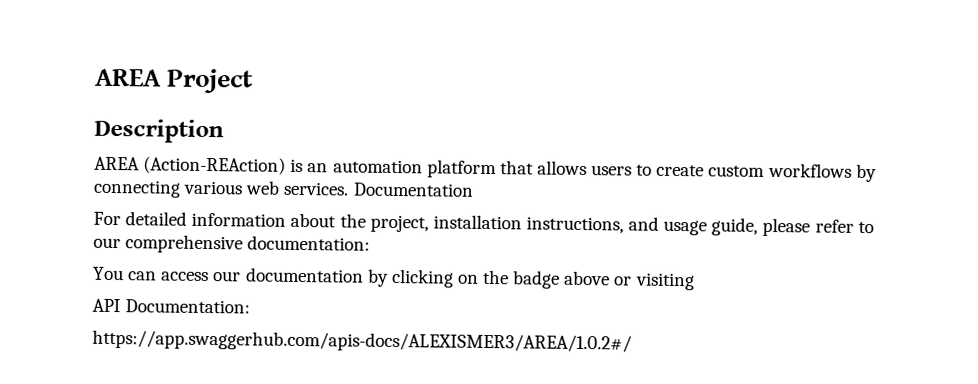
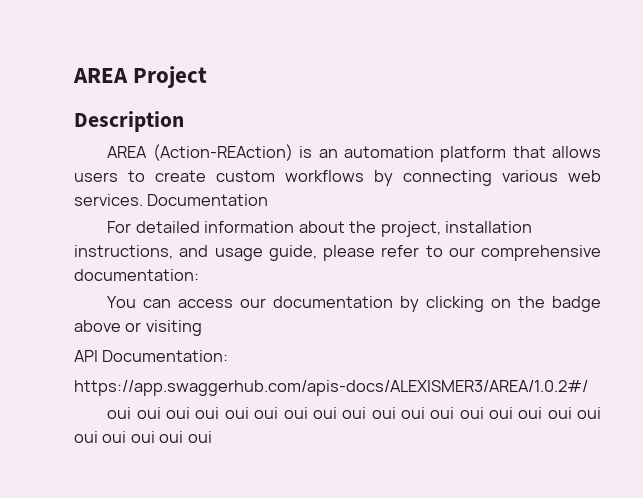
+ oui oui oui oui oui oui oui oui oui oui oui oui oui oui oui oui oui oui oui oui oui oui

